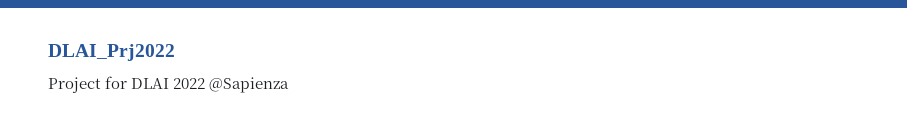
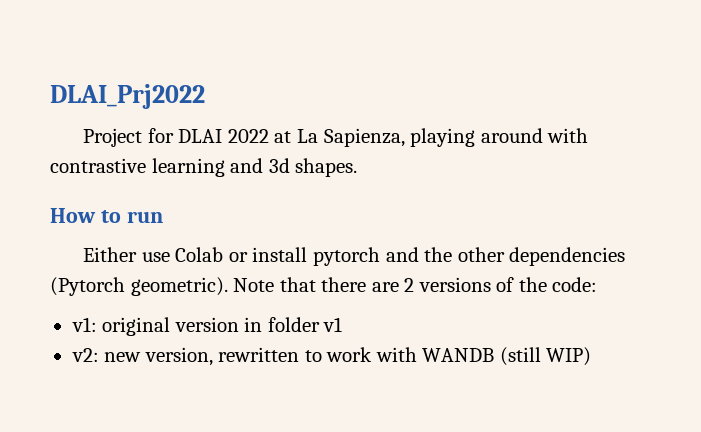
- Project for DLAI 2022 @Sapienza
+ Project for DLAI 2022 at La Sapienza, playing around with contrastive learning and 3d shapes.
+ How to run
+ Either use Colab or install pytorch and the other dependencies (Pytorch geometric). Note that there are 2 versions of the code:
+ v1: original version in folder v1
+ v2: new version, rewritten to work with WANDB (still WIP)

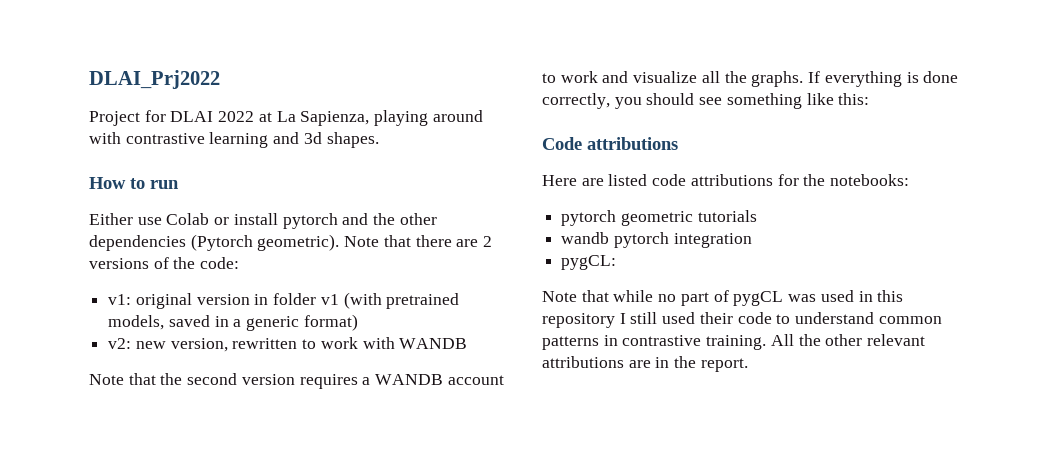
- v1: original version in folder v1
+ v1: original version in folder v1 (with pretrained models, saved in a generic format)
- v2: new version, rewritten to work with WANDB (still WIP)
+ v2: new version, rewritten to work with WANDB
+ Note that the second version requires a WANDB account to work and visualize all the graphs. If everything is done correctly, you should see something like this:
+ Code attributions
+ Here are listed code attributions for the notebooks:
+ pytorch geometric tutorials
+ wandb pytorch integration
+ pygCL:
+ Note that while no part of pygCL was used in this repository I still used their code to understand common patterns in contrastive training. All the other relevant attributions are in the report.

